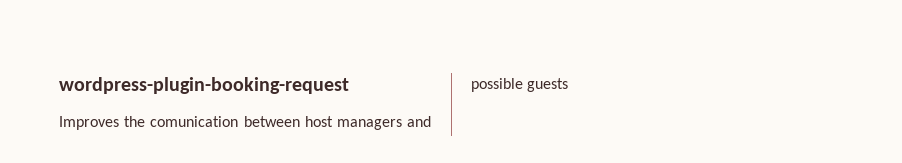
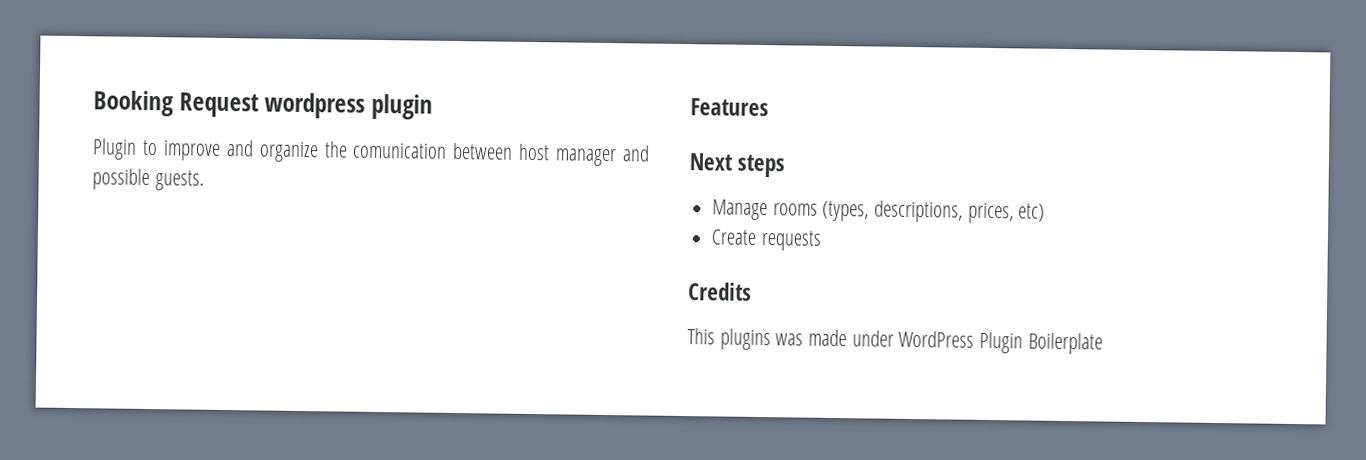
- wordpress-plugin-booking-request
- Improves the comunication between host managers and possible guests
+ Booking Request wordpress plugin
+ Plugin to improve and organize the comunication between host manager and possible guests.
+ Features
+ Next steps
+ Manage rooms (types, descriptions, prices, etc)
+ Create requests
+ Credits
+ This plugins was made under WordPress Plugin Boilerplate

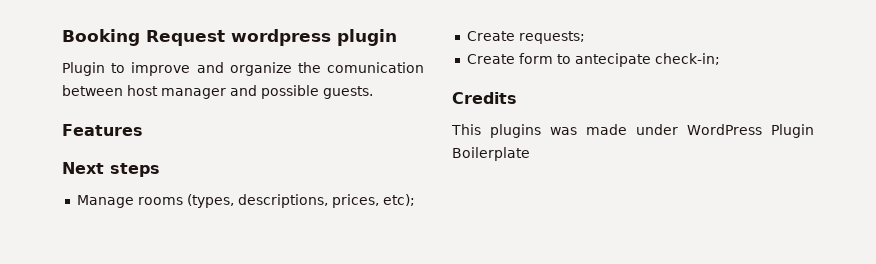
- Manage rooms (types, descriptions, prices, etc)
- Create requests
+ Manage rooms (types, descriptions, prices, etc);
+ Create requests;
+ Create form to antecipate check-in;

